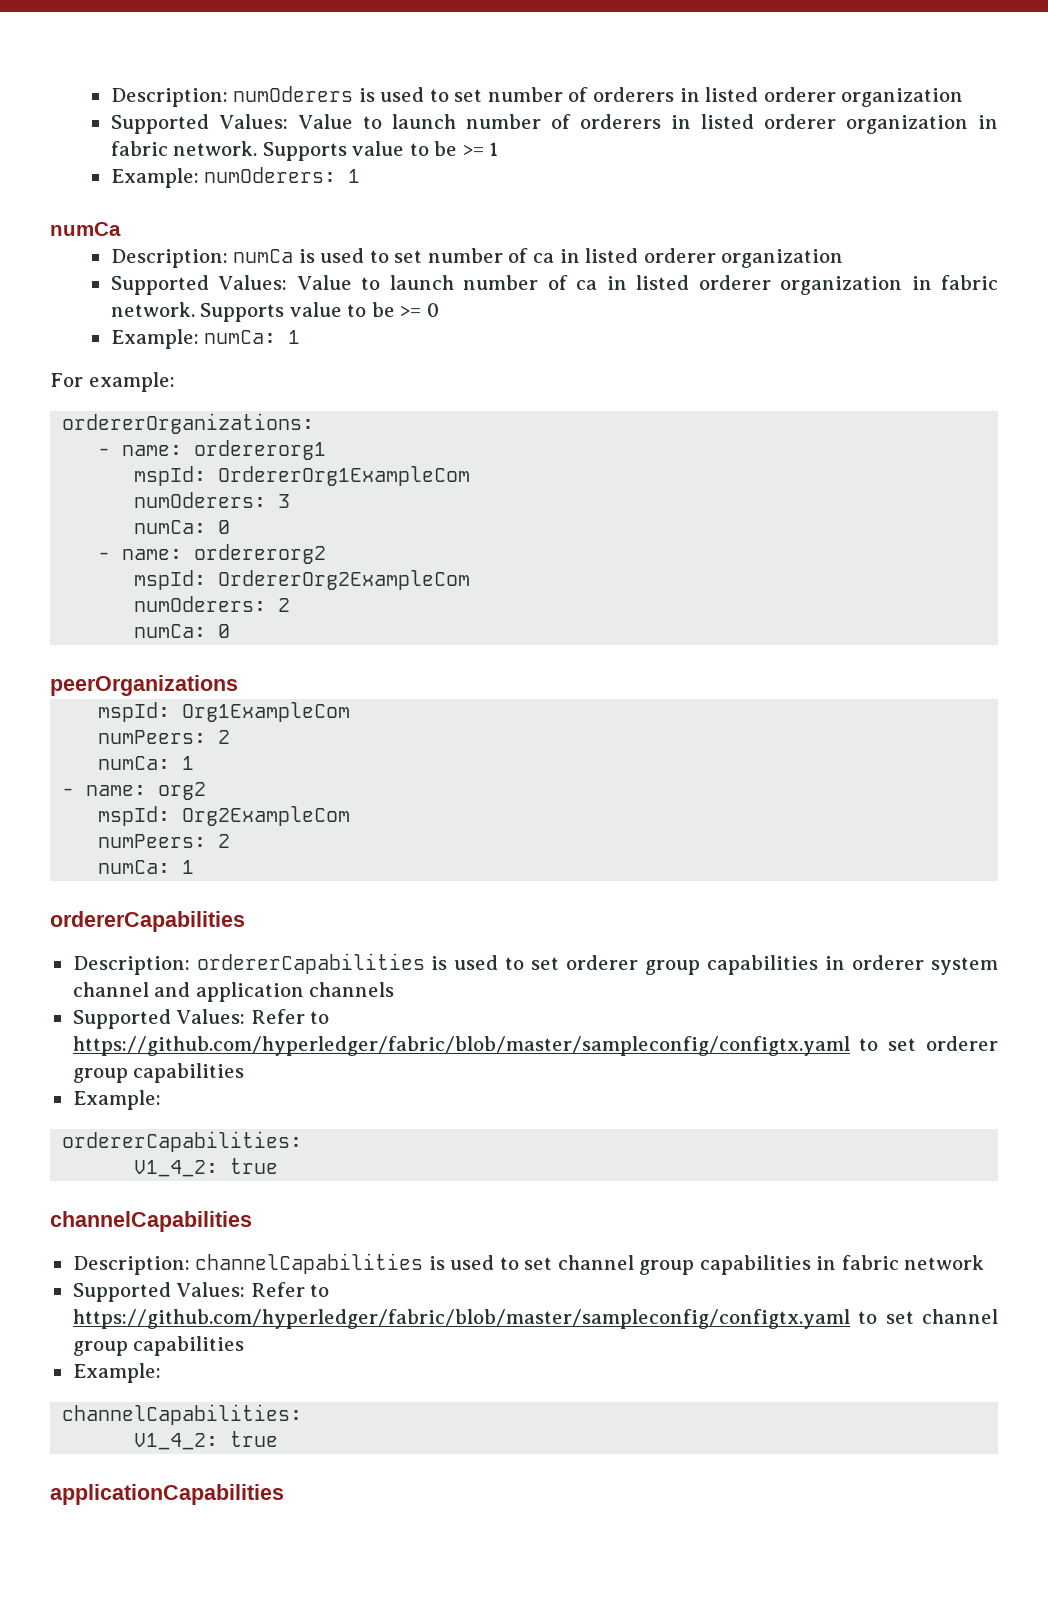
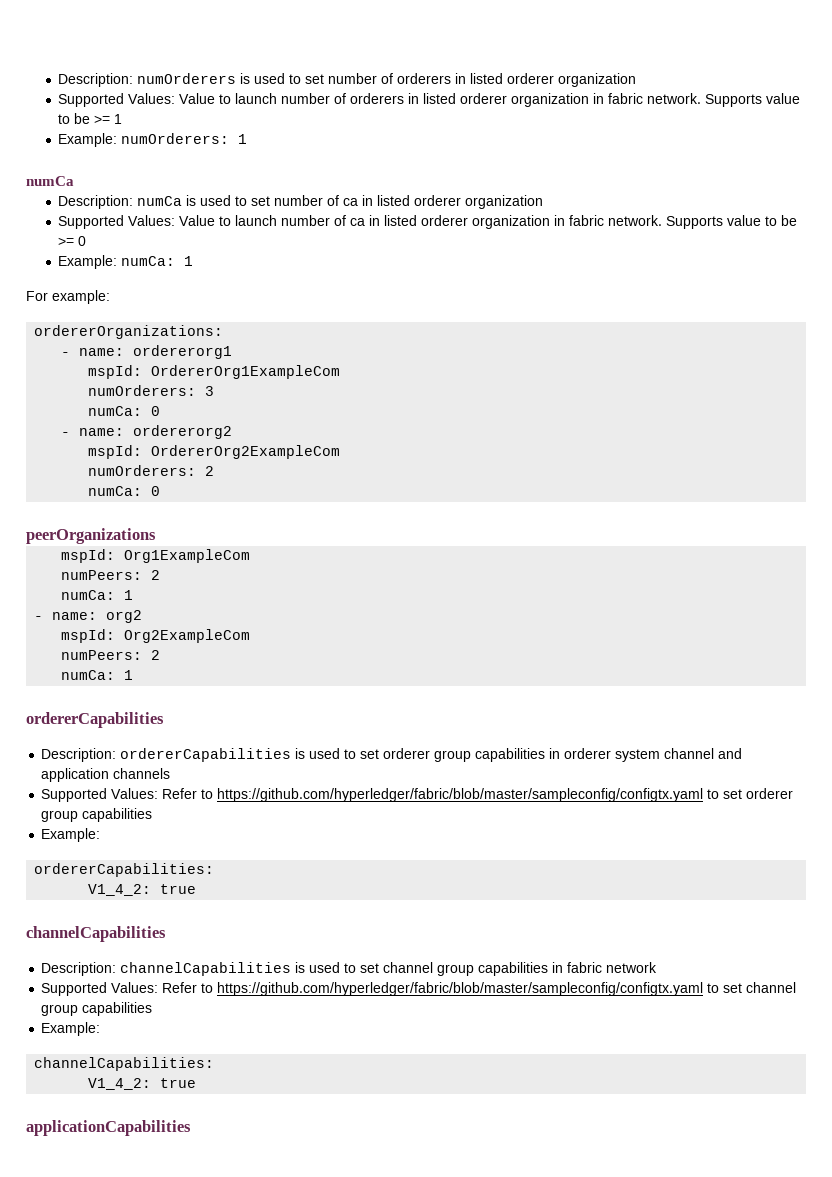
- Description: numOderers is used to set number of orderers in listed orderer organization
+ Description: numOrderers is used to set number of orderers in listed orderer organization
- Example: numOderers: 1
+ Example: numOrderers: 1
- numOderers: 3
+ numOrderers: 3
- numOderers: 2
+ numOrderers: 2

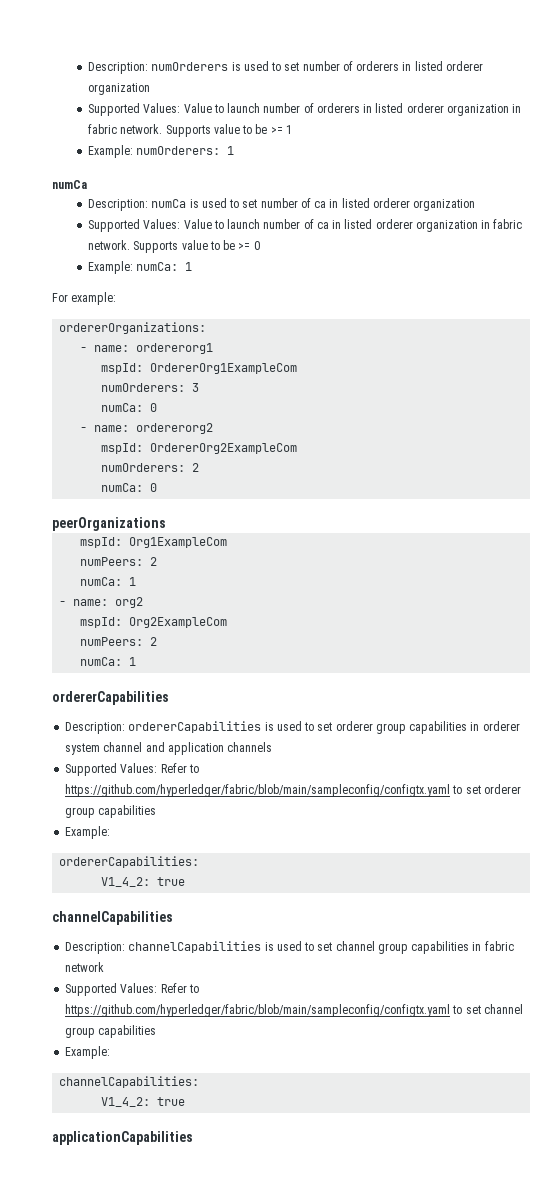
- Supported Values: Refer to https://github.com/hyperledger/fabric/blob/master/sampleconfig/configtx.yaml to set orderer group capabilities
+ Supported Values: Refer to https://github.com/hyperledger/fabric/blob/main/sampleconfig/configtx.yaml to set orderer group capabilities
- Supported Values: Refer to https://github.com/hyperledger/fabric/blob/master/sampleconfig/configtx.yaml to set channel group capabilities
+ Supported Values: Refer to https://github.com/hyperledger/fabric/blob/main/sampleconfig/configtx.yaml to set channel group capabilities

